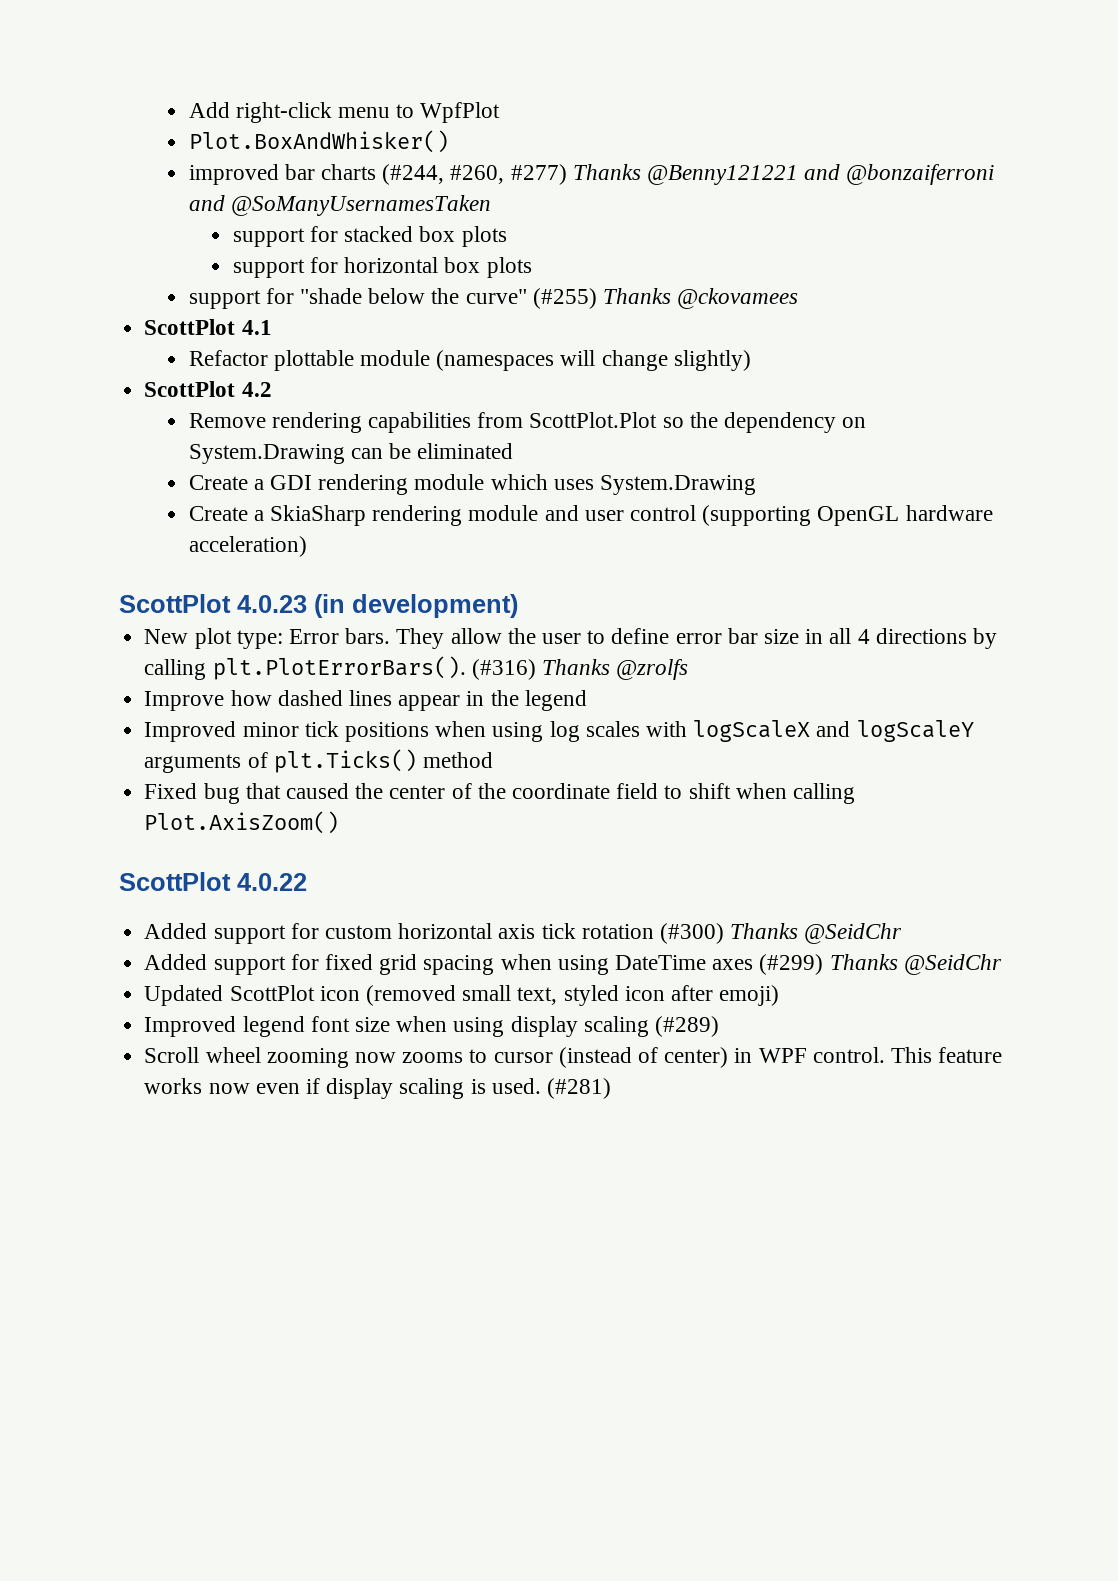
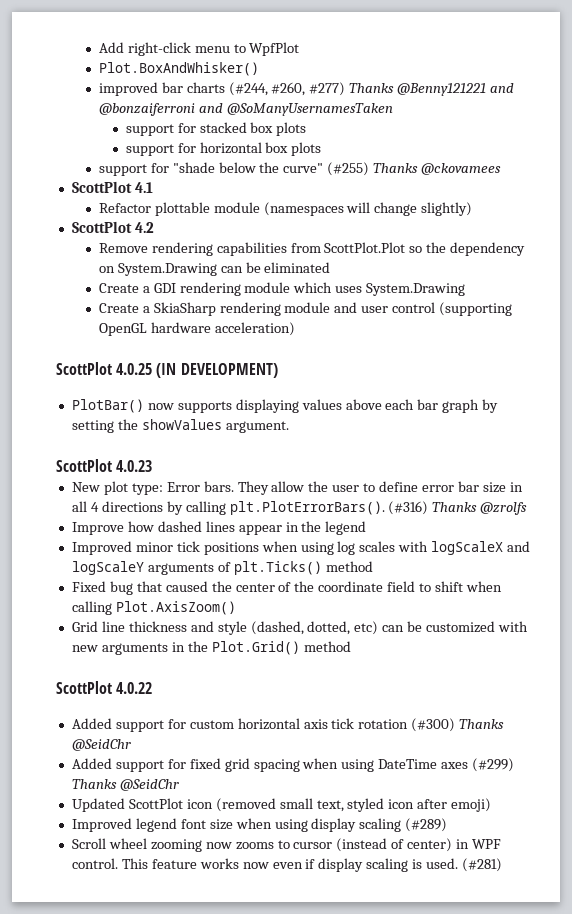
+ ScottPlot 4.0.25 (IN DEVELOPMENT)
+ PlotBar() now supports displaying values above each bar graph by setting the showValues argument.
- ScottPlot 4.0.23 (in development)
+ ScottPlot 4.0.23
+ Grid line thickness and style (dashed, dotted, etc) can be customized with new arguments in the Plot.Grid() method

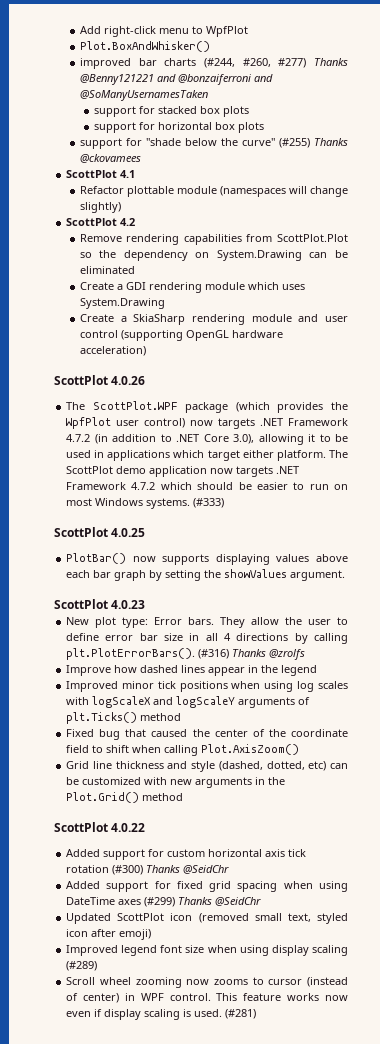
+ ScottPlot 4.0.26
+ The ScottPlot.WPF package (which provides the WpfPlot user control) now targets .NET Framework 4.7.2 (in addition to .NET Core 3.0), allowing it to be used in applications which target either platform. The ScottPlot demo application now targets .NET Framework 4.7.2 which should be easier to run on most Windows systems. (#333)
- ScottPlot 4.0.25 (IN DEVELOPMENT)
+ ScottPlot 4.0.25

